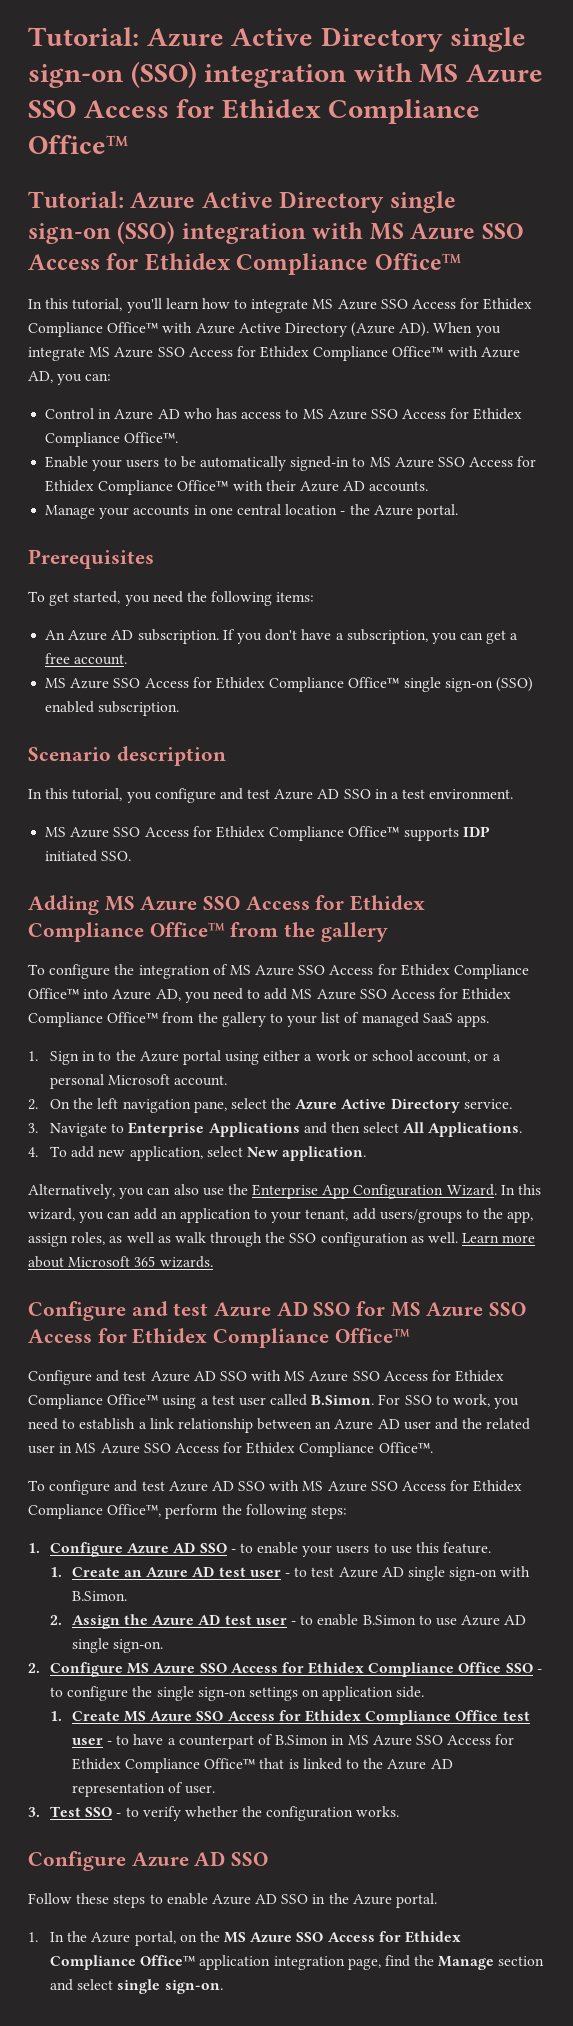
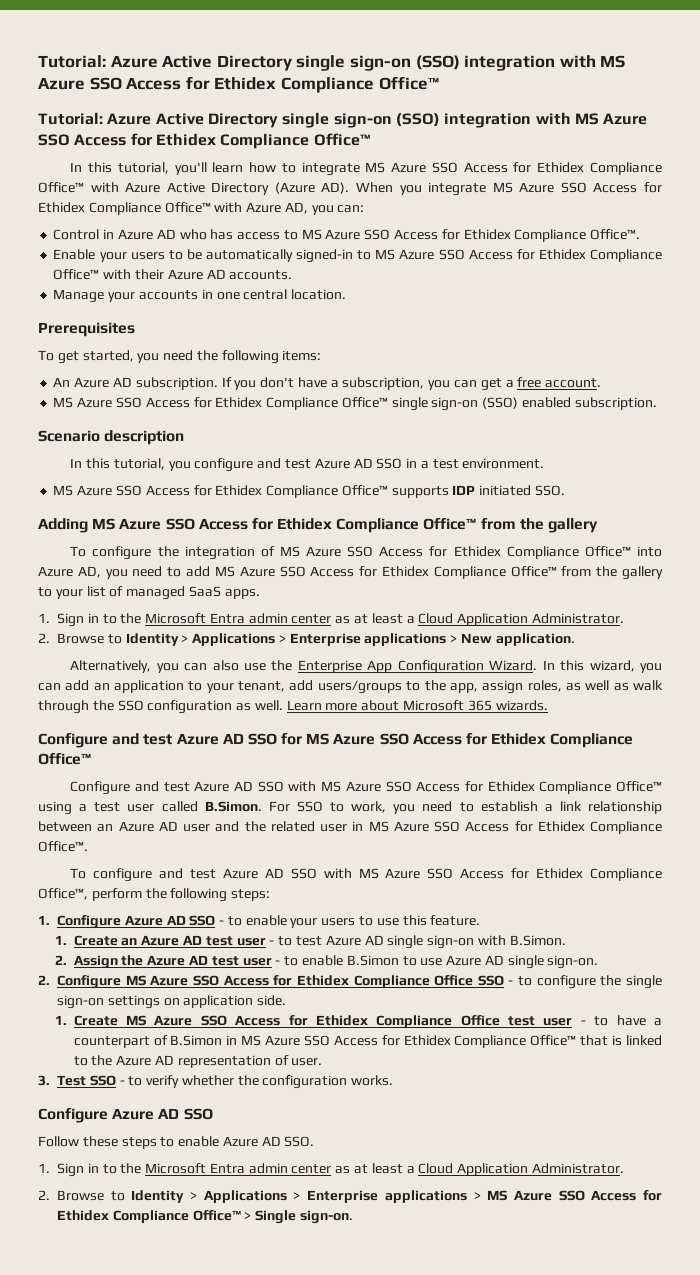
- Manage your accounts in one central location - the Azure portal.
+ Manage your accounts in one central location.
  To configure the integration of MS Azure SSO Access for Ethidex Compliance Office™ into Azure AD, you need to add MS Azure SSO Access for Ethidex Compliance Office™ from the gallery to your list of managed SaaS apps.
- 1. Sign in to the Azure portal using either a work or school account, or a personal Microsoft account.
- 2. On the left navigation pane, select the Azure Active Directory service.
- 3. Navigate to Enterprise Applications and then select All Applications.
- 4. To add new application, select New application.
+ 1. Sign in to the Microsoft Entra admin center as at least a Cloud Application Administrator.
+ 2. Browse to Identity > Applications > Enterprise applications > New application.
- Follow these steps to enable Azure AD SSO in the Azure portal.
- 1. In the Azure portal, on the MS Azure SSO Access for Ethidex Compliance Office™ application integration page, find the Manage section and select single sign-on.
+ Follow these steps to enable Azure AD SSO.
+ 1. Sign in to the Microsoft Entra admin center as at least a Cloud Application Administrator.
+ 2. Browse to Identity > Applications > Enterprise applications > MS Azure SSO Access for Ethidex Compliance Office™ > Single sign-on.

